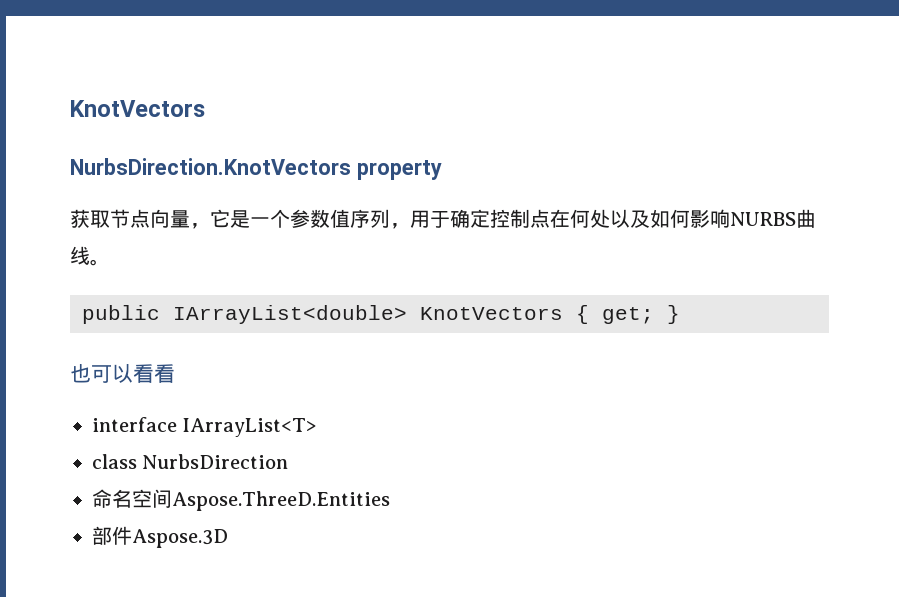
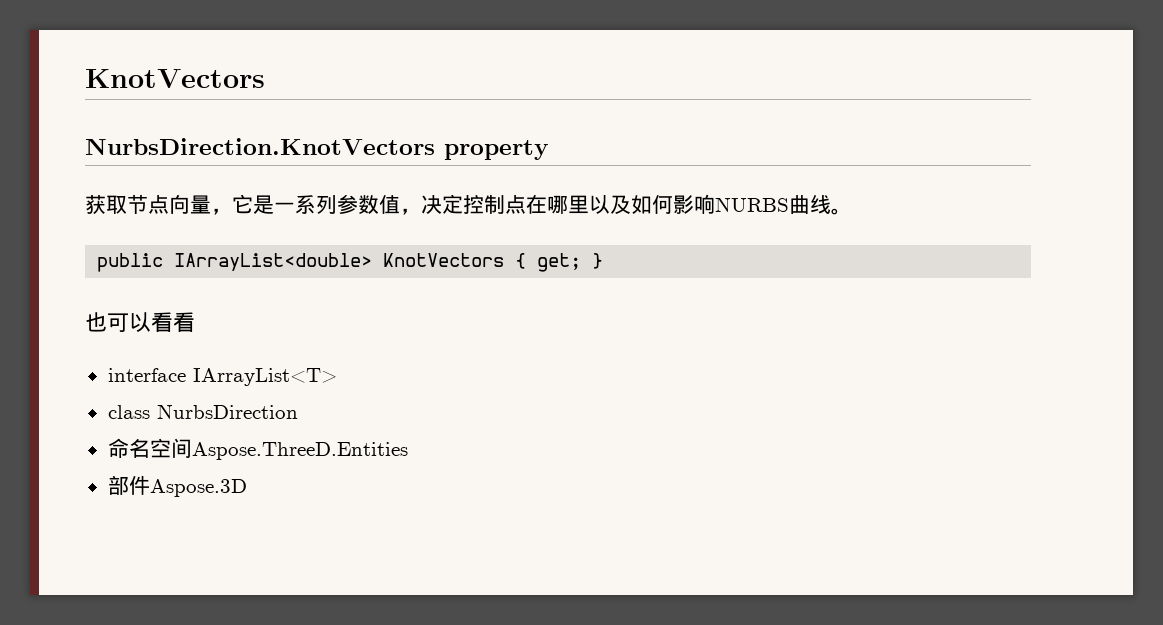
- 获取节点向量，它是一个参数值序列，用于确定控制点在何处以及如何影响NURBS曲线。
+ 获取节点向量，它是一系列参数值，决定控制点在哪里以及如何影响NURBS曲线。

